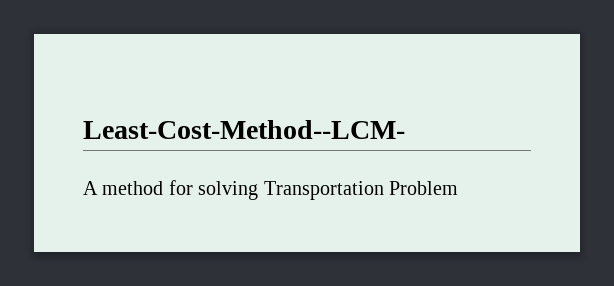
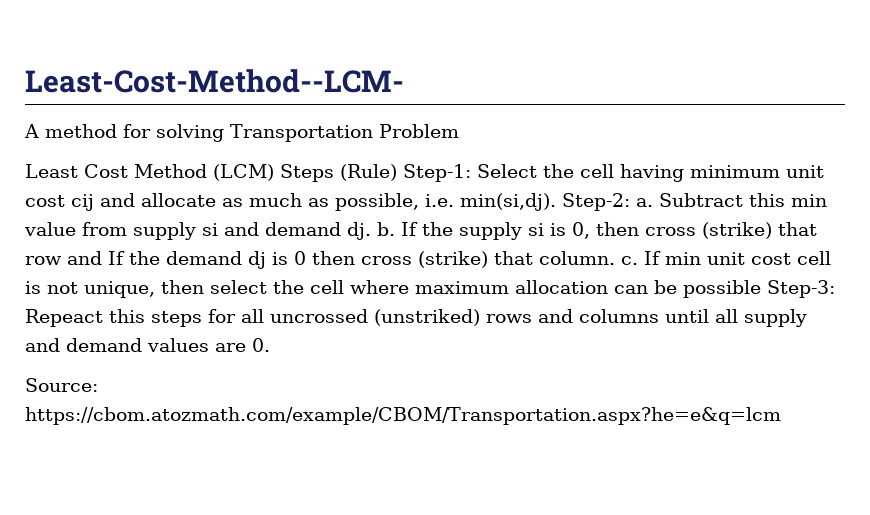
+ Least Cost Method (LCM) Steps (Rule) Step-1: Select the cell having minimum unit cost cij and allocate as much as possible, i.e. min(si,dj). Step-2: a. Subtract this min value from supply si and demand dj. b. If the supply si is 0, then cross (strike) that row and If the demand dj is 0 then cross (strike) that column. c. If min unit cost cell is not unique, then select the cell where maximum allocation can be possible Step-3: Repeact this steps for all uncrossed (unstriked) rows and columns until all supply and demand values are 0.
+ Source: https://cbom.atozmath.com/example/CBOM/Transportation.aspx?he=e&q=lcm

